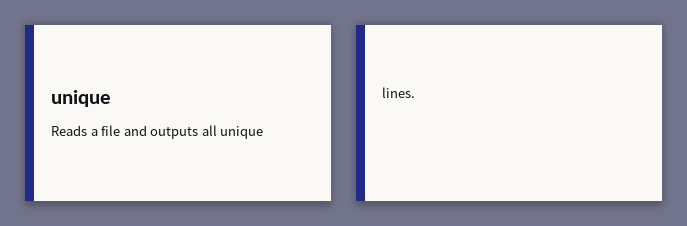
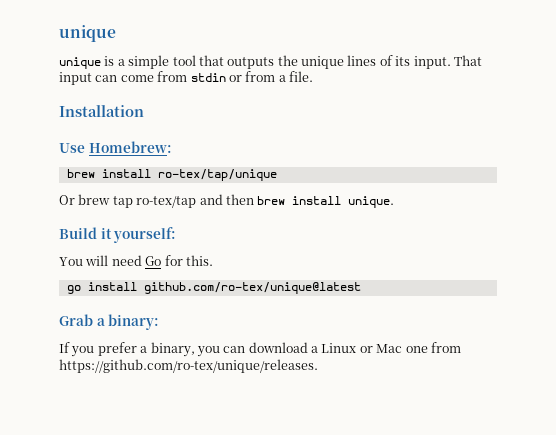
- Reads a file and outputs all unique lines.
+ unique is a simple tool that outputs the unique lines of its input. That input can come from stdin or from a file.
+ Installation
+ Use Homebrew:
+ brew install ro-tex/tap/unique
+ Or brew tap ro-tex/tap and then brew install unique.
+ Build it yourself:
+ You will need Go for this.
+ go install github.com/ro-tex/unique@latest
+ Grab a binary:
+ If you prefer a binary, you can download a Linux or Mac one from https://github.com/ro-tex/unique/releases.

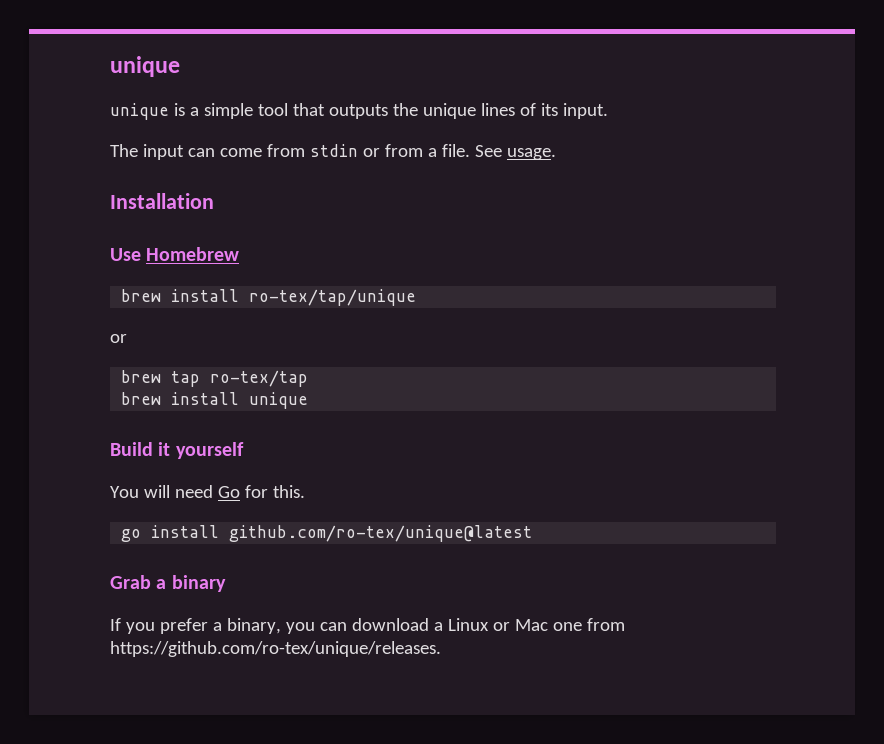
- unique is a simple tool that outputs the unique lines of its input. That input can come from stdin or from a file.
+ unique is a simple tool that outputs the unique lines of its input.
+ The input can come from stdin or from a file. See usage.
- Use Homebrew:
+ Use Homebrew
  brew install ro-tex/tap/unique
- Or brew tap ro-tex/tap and then brew install unique.
+ or
+ brew tap ro-tex/tap
+ brew install unique
- Build it yourself:
+ Build it yourself
- Grab a binary:
+ Grab a binary

